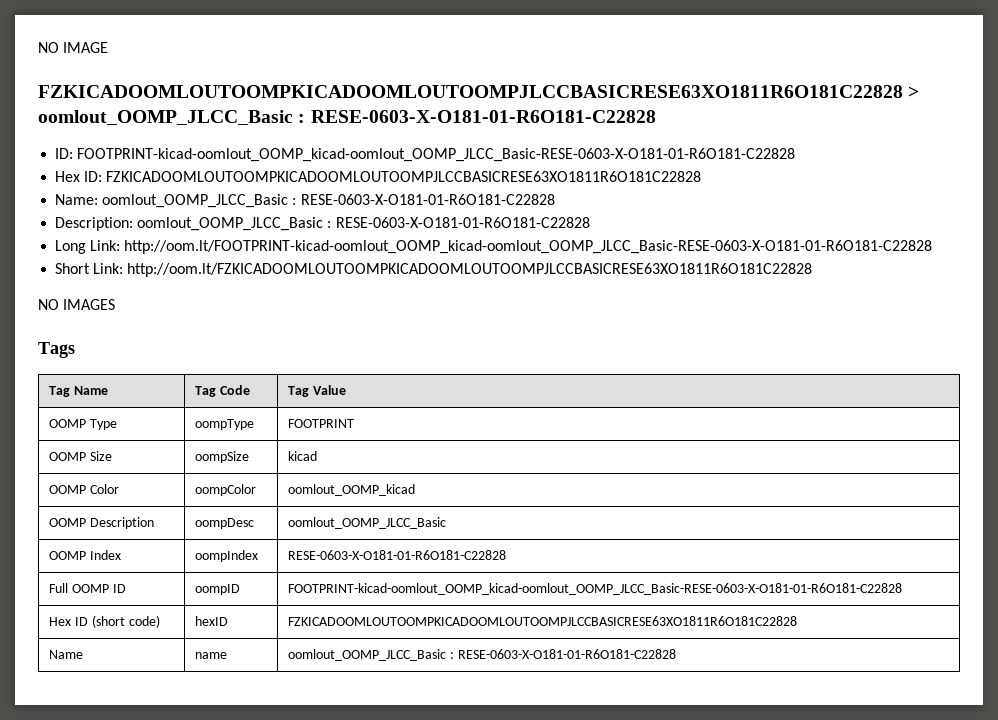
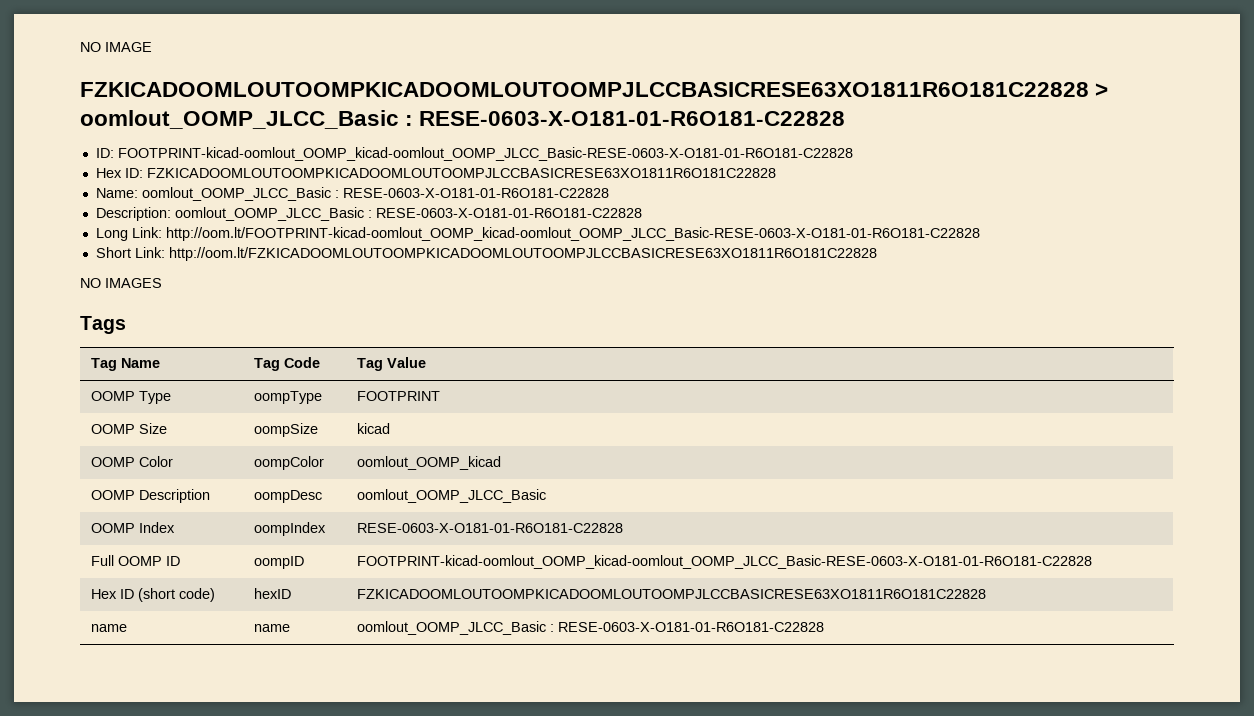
- Name | name | oomlout_OOMP_JLCC_Basic : RESE-0603-X-O181-01-R6O181-C22828
+ name | name | oomlout_OOMP_JLCC_Basic : RESE-0603-X-O181-01-R6O181-C22828

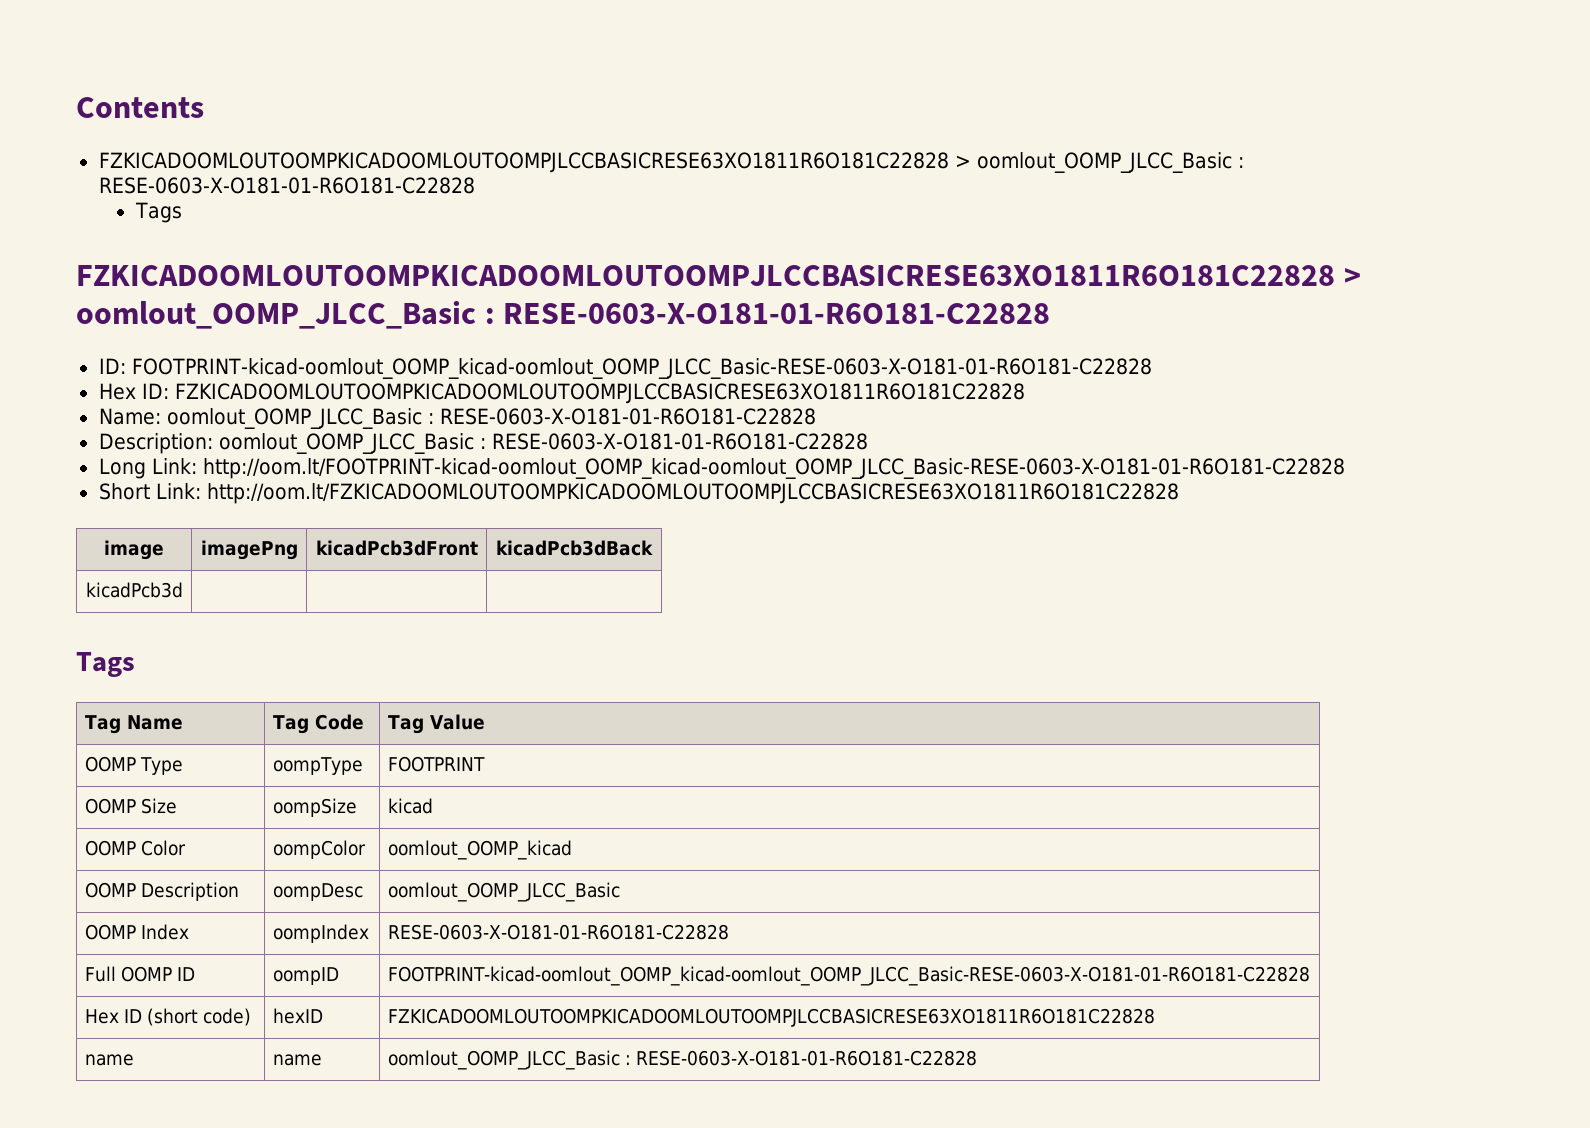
- NO IMAGE
+ Contents
+ FZKICADOOMLOUTOOMPKICADOOMLOUTOOMPJLCCBASICRESE63XO1811R6O181C22828 > oomlout_OOMP_JLCC_Basic : RESE-0603-X-O181-01-R6O181-C22828
+ Tags
- NO IMAGES
+ image | imagePng | kicadPcb3dFront | kicadPcb3dBack
+ kicadPcb3d | | |

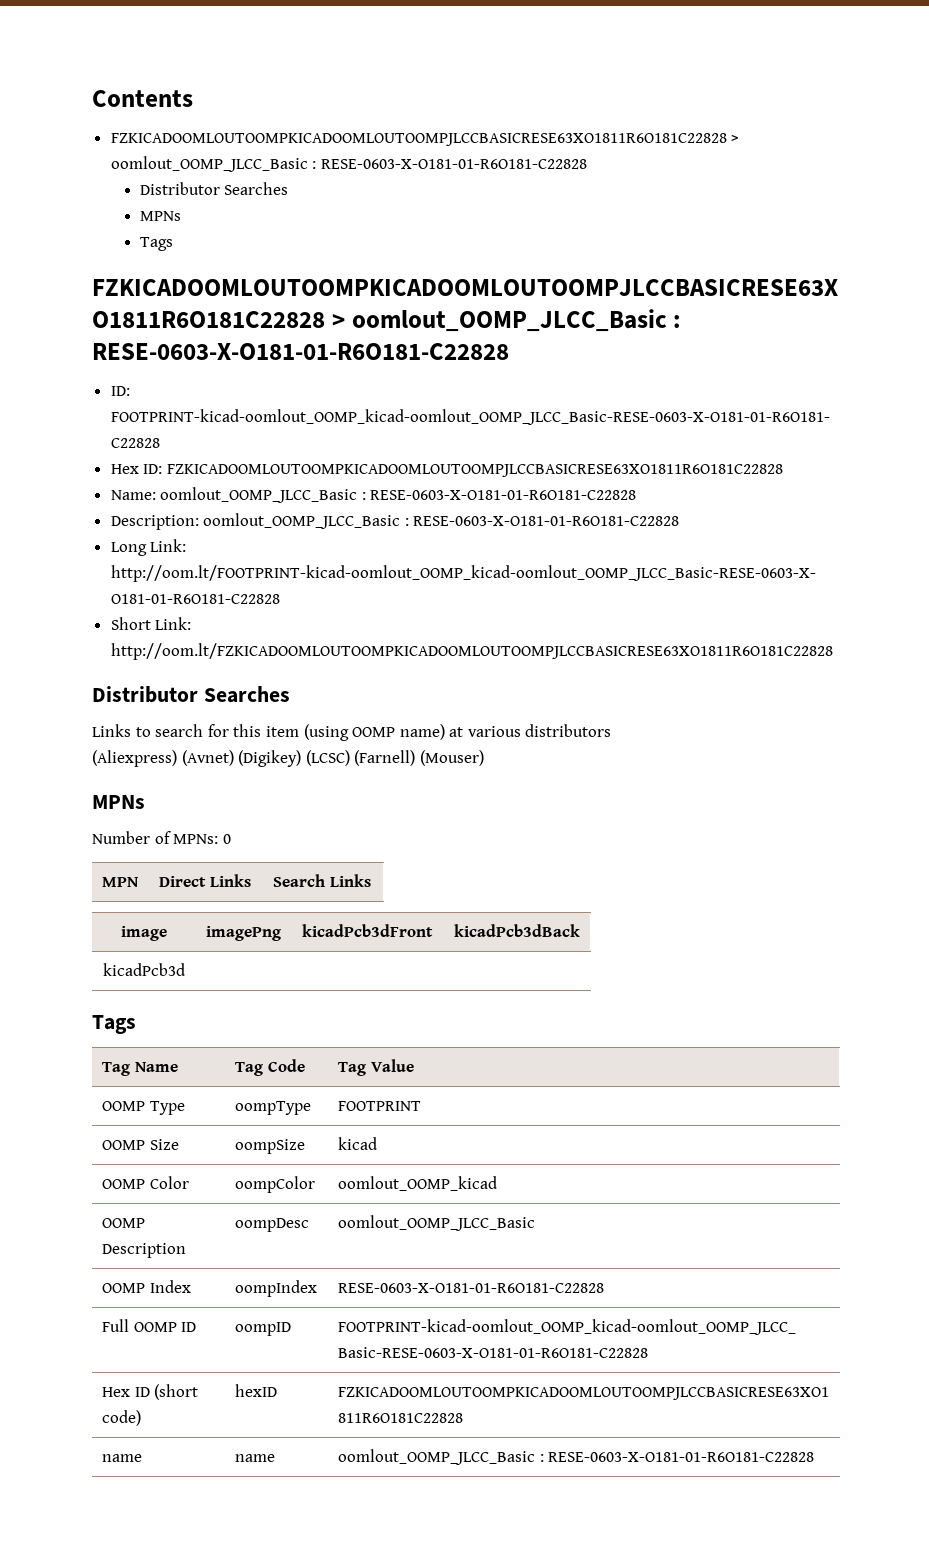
  Contents
  FZKICADOOMLOUTOOMPKICADOOMLOUTOOMPJLCCBASICRESE63XO1811R6O181C22828 > oomlout_OOMP_JLCC_Basic : RESE-0603-X-O181-01-R6O181-C22828
+ Distributor Searches
+ MPNs
  Short Link: http://oom.lt/FZKICADOOMLOUTOOMPKICADOOMLOUTOOMPJLCCBASICRESE63XO1811R6O181C22828
+ Distributor Searches
+ Links to search for this item (using OOMP name) at various distributors
+ (Aliexpress) (Avnet) (Digikey) (LCSC) (Farnell) (Mouser)
+ MPNs
+ Number of MPNs: 0
+ MPN | Direct Links | Search Links

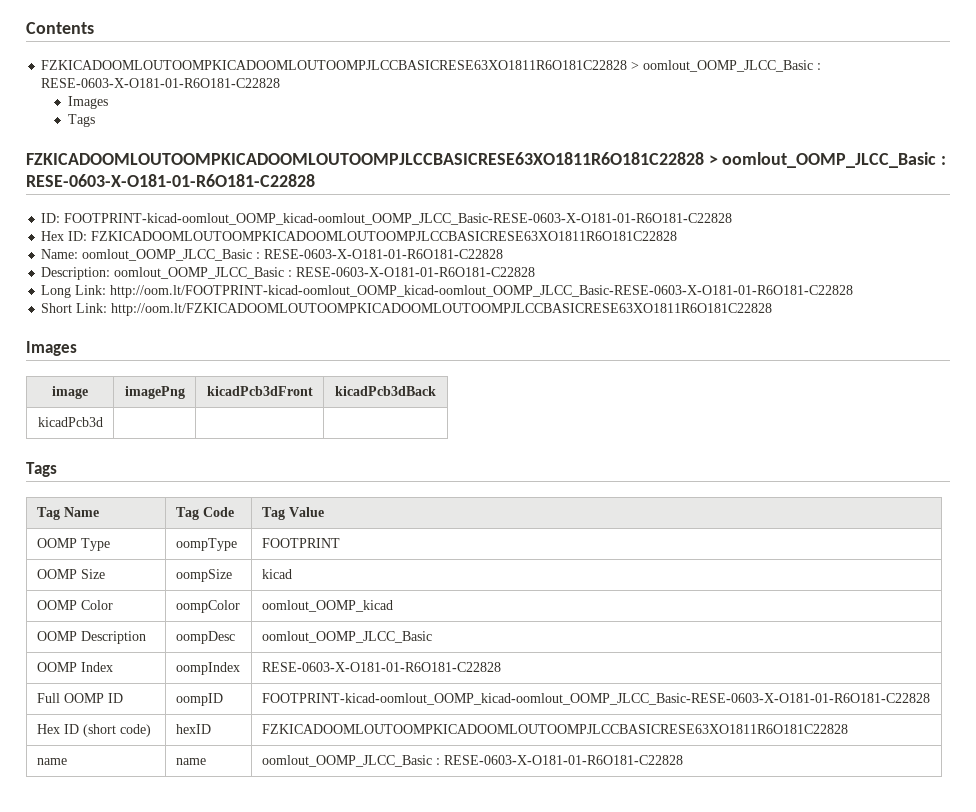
  Contents
  FZKICADOOMLOUTOOMPKICADOOMLOUTOOMPJLCCBASICRESE63XO1811R6O181C22828 > oomlout_OOMP_JLCC_Basic : RESE-0603-X-O181-01-R6O181-C22828
- Distributor Searches
- MPNs
+ Images
  Short Link: http://oom.lt/FZKICADOOMLOUTOOMPKICADOOMLOUTOOMPJLCCBASICRESE63XO1811R6O181C22828
- Distributor Searches
- Links to search for this item (using OOMP name) at various distributors
- (Aliexpress) (Avnet) (Digikey) (LCSC) (Farnell) (Mouser)
- MPNs
- Number of MPNs: 0
- MPN | Direct Links | Search Links
+ Images

